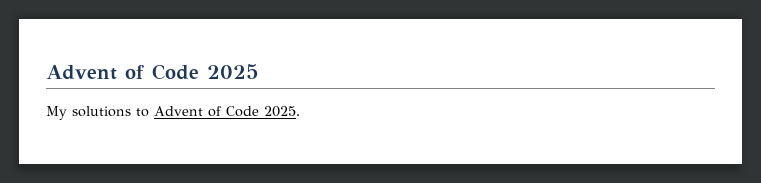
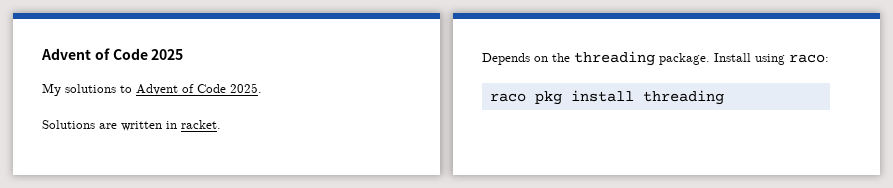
+ Solutions are written in racket.
+ Depends on the threading package. Install using raco:
+ raco pkg install threading

